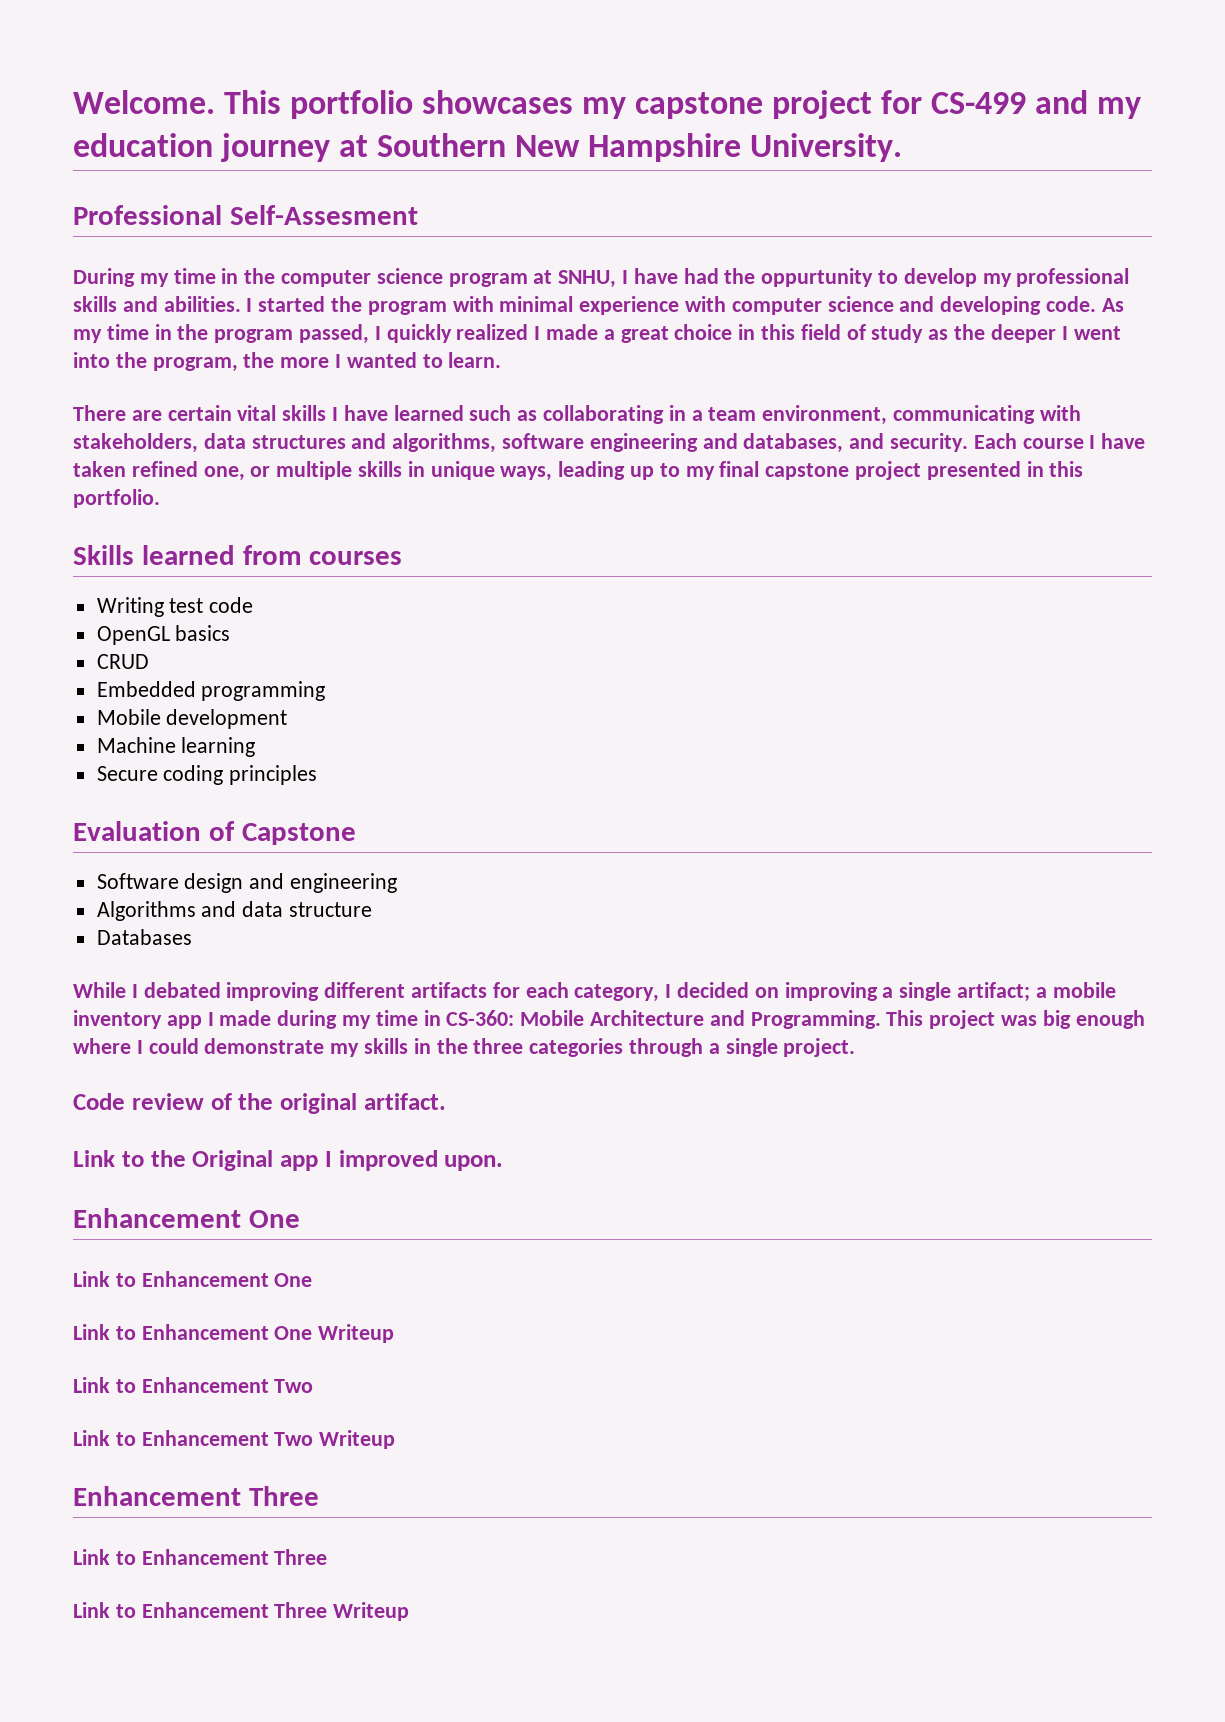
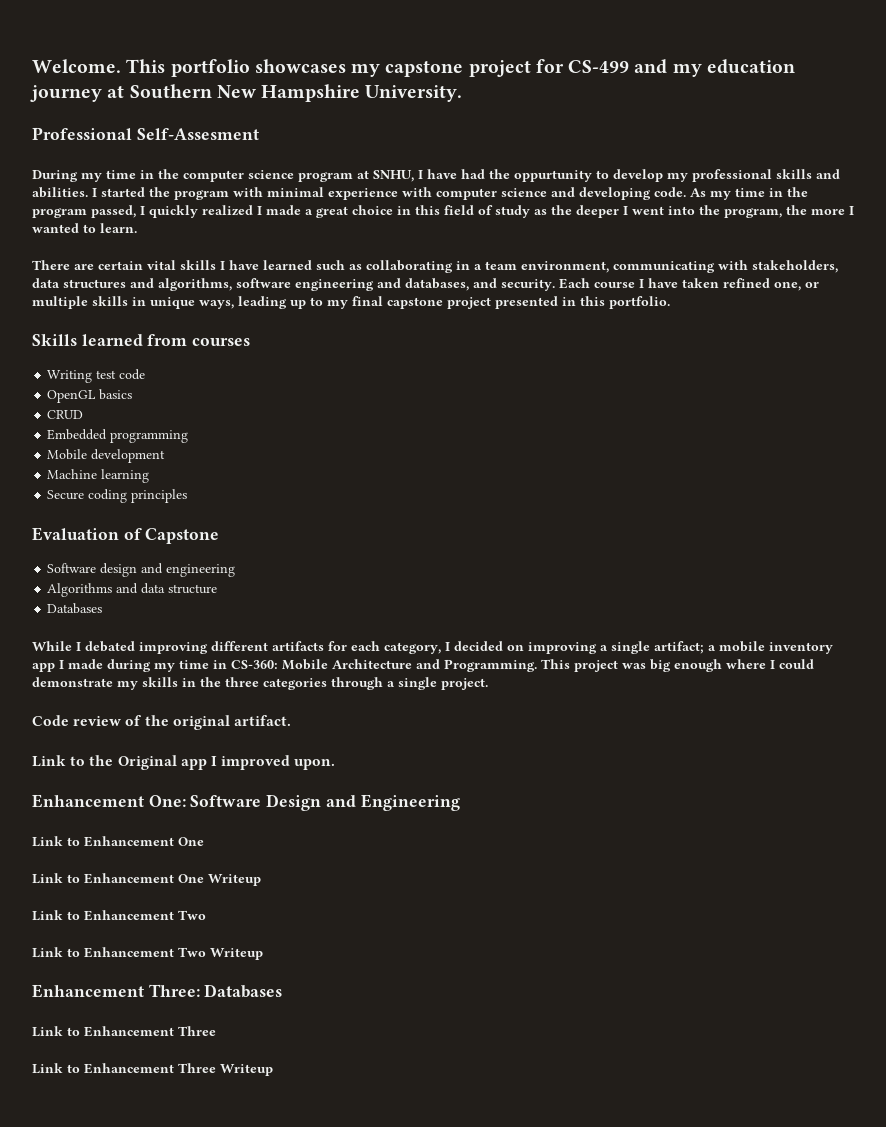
  Link to the Original app I improved upon.
- Enhancement One
+ Enhancement One: Software Design and Engineering
  Link to Enhancement Two Writeup
- Enhancement Three
+ Enhancement Three: Databases

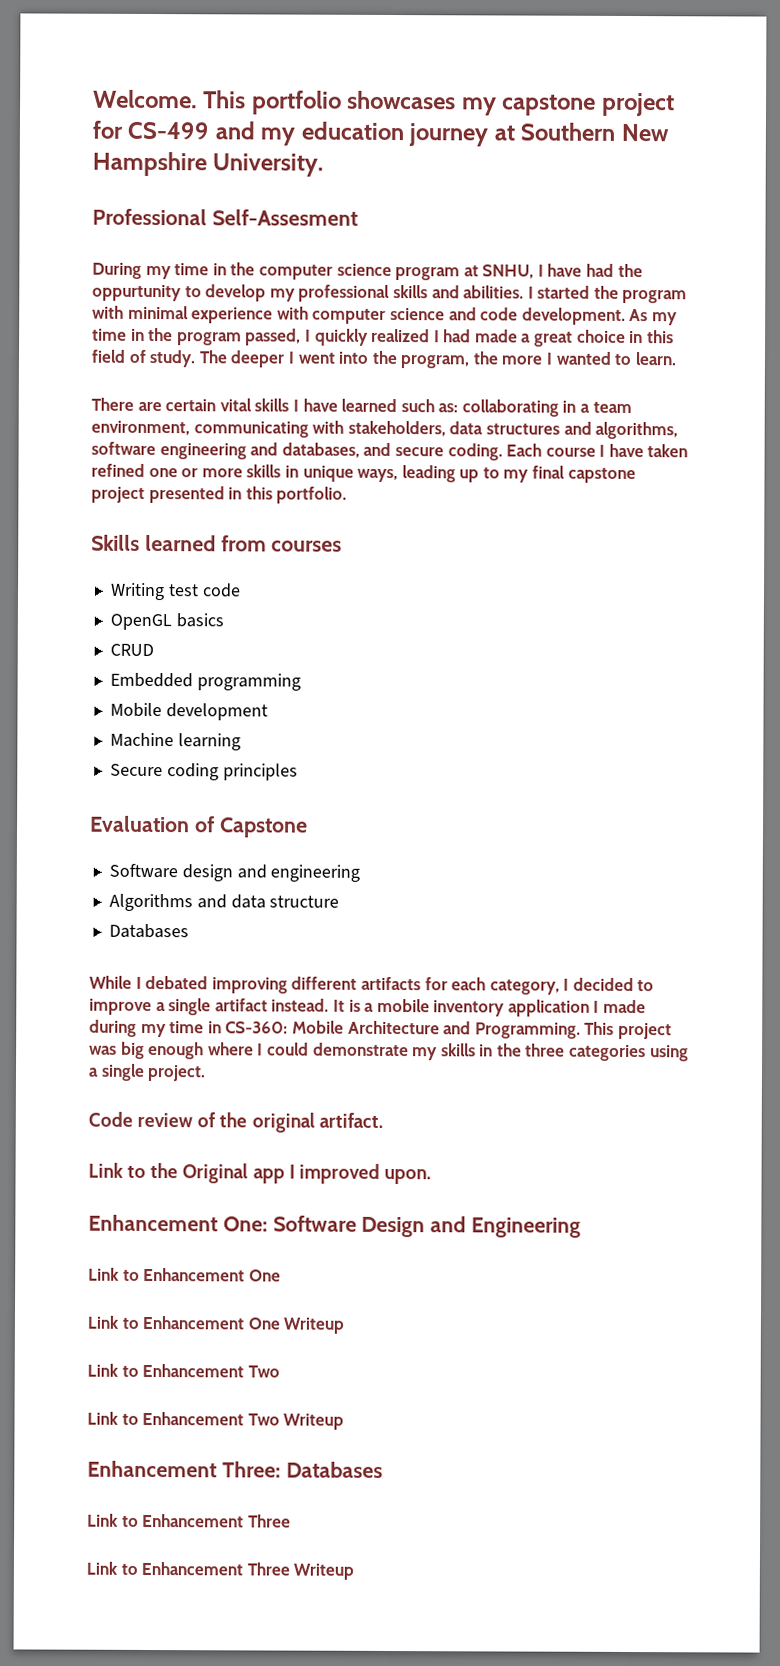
- I started the program with minimal experience with computer science and developing code.
+ I started the program with minimal experience with computer science and code development.
- As my time in the program passed, I quickly realized I made a great choice in this field of study as the deeper I went into the program, the more I wanted to learn.
+ As my time in the program passed, I quickly realized I had made a great choice in this field of study. The deeper I went into the program, the more I wanted to learn.
- There are certain vital skills I have learned such as collaborating in a team environment, communicating with stakeholders, data structures and algorithms, software engineering and databases, and security.
+ There are certain vital skills I have learned such as: collaborating in a team environment, communicating with stakeholders, data structures and algorithms, software engineering and databases, and secure coding.
- Each course I have taken refined one, or multiple skills in unique ways, leading up to my final capstone project presented in this portfolio.
+ Each course I have taken refined one or more skills in unique ways, leading up to my final capstone project presented in this portfolio.
- While I debated improving different artifacts for each category, I decided on improving a single artifact; a mobile inventory app I made during my time in CS-360: Mobile Architecture and Programming.
+ While I debated improving different artifacts for each category, I decided to improve a single artifact instead. It is a mobile inventory application I made during my time in CS-360: Mobile Architecture and Programming.
- This project was big enough where I could demonstrate my skills in the three categories through a single project.
+ This project was big enough where I could demonstrate my skills in the three categories using a single project.

